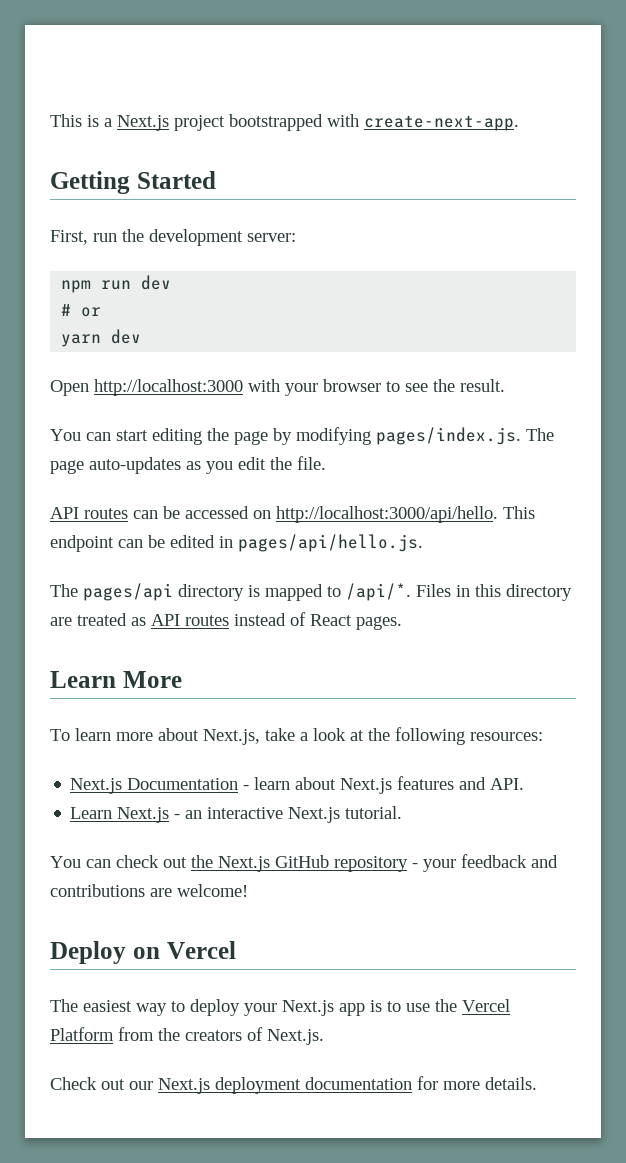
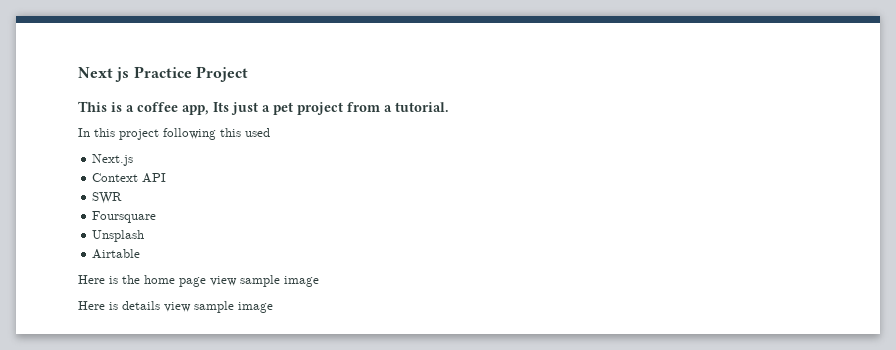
- This is a Next.js project bootstrapped with create-next-app.
- Getting Started
- First, run the development server:
- npm run dev
- # or
- yarn dev
- Open http://localhost:3000 with your browser to see the result.
- You can start editing the page by modifying pages/index.js. The page auto-updates as you edit the file.
- API routes can be accessed on http://localhost:3000/api/hello. This endpoint can be edited in pages/api/hello.js.
- The pages/api directory is mapped to /api/*. Files in this directory are treated as API routes instead of React pages.
- Learn More
- To learn more about Next.js, take a look at the following resources:
- Next.js Documentation - learn about Next.js features and API.
- Learn Next.js - an interactive Next.js tutorial.
- You can check out the Next.js GitHub repository - your feedback and contributions are welcome!
- Deploy on Vercel
- The easiest way to deploy your Next.js app is to use the Vercel Platform from the creators of Next.js.
- Check out our Next.js deployment documentation for more details.
+ Next js Practice Project
+ This is a coffee app, Its just a pet project from a tutorial.
+ In this project following this used
+ Next.js
+ Context API
+ SWR
+ Foursquare
+ Unsplash
+ Airtable
+ Here is the home page view sample image
+ Here is details view sample image

